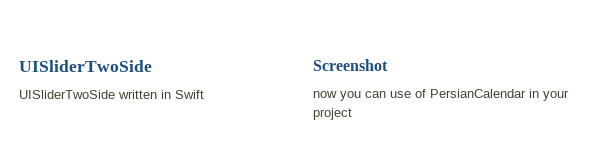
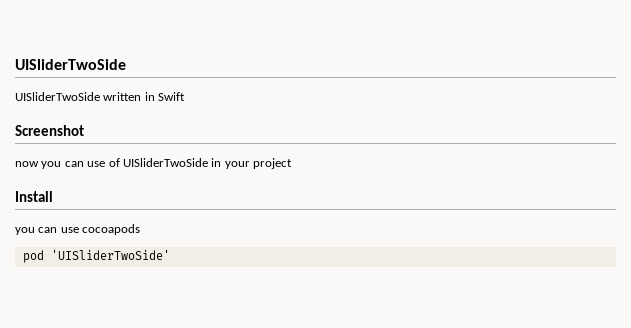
- now you can use of PersianCalendar in your project
+ now you can use of UISliderTwoSide in your project
+ Install
+ you can use cocoapods
+ pod 'UISliderTwoSide'

